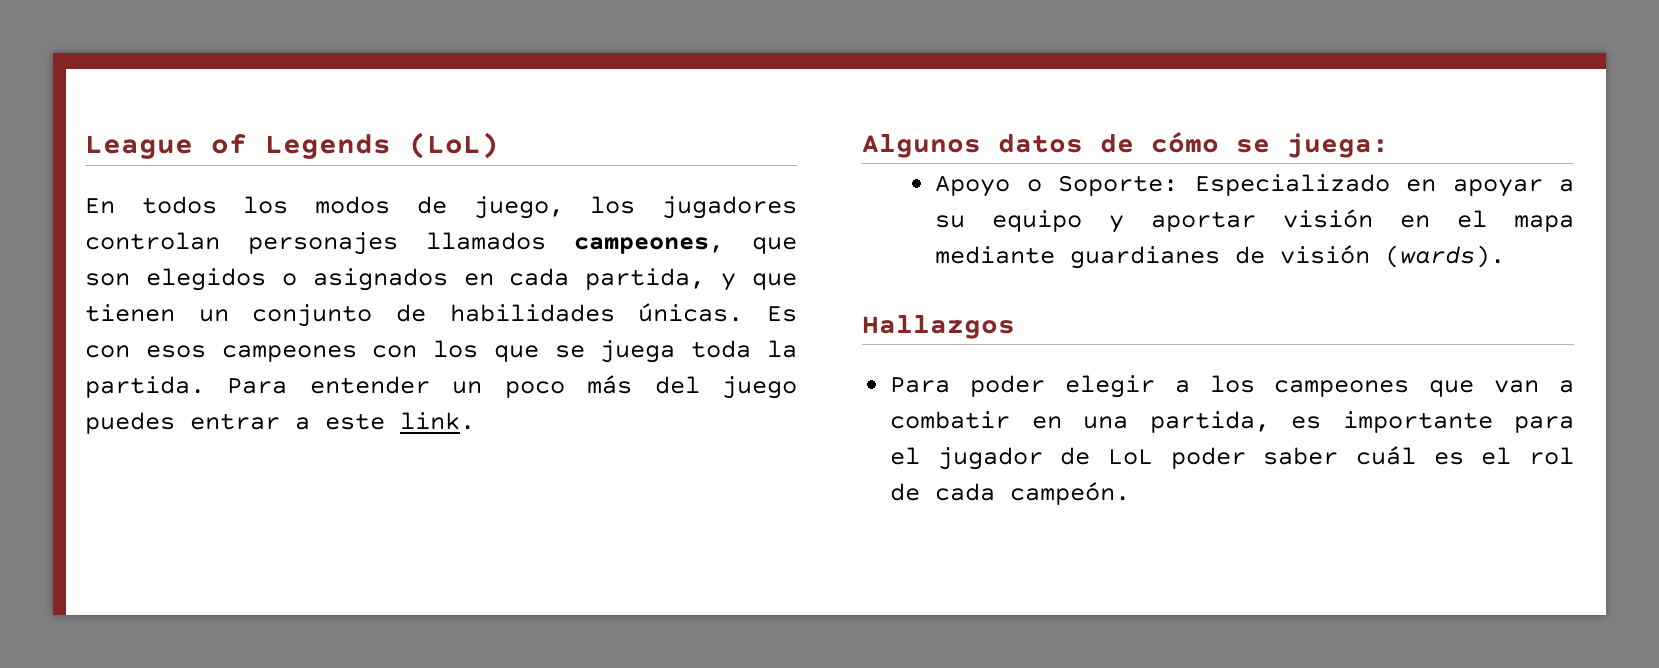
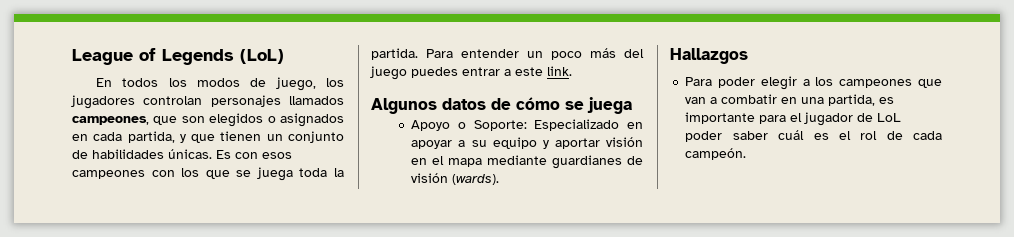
- Algunos datos de cómo se juega:
+ Algunos datos de cómo se juega

